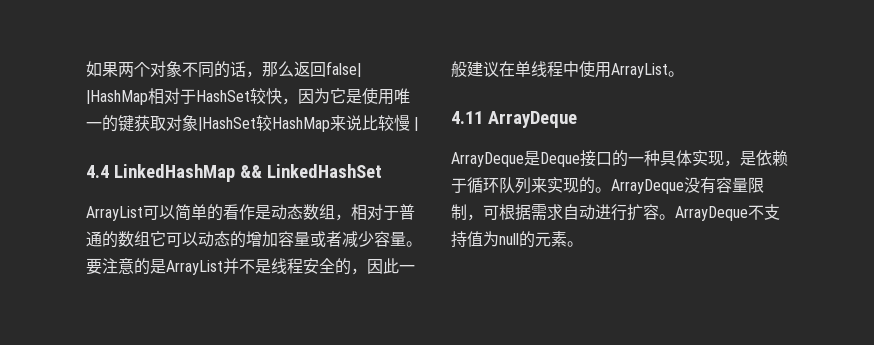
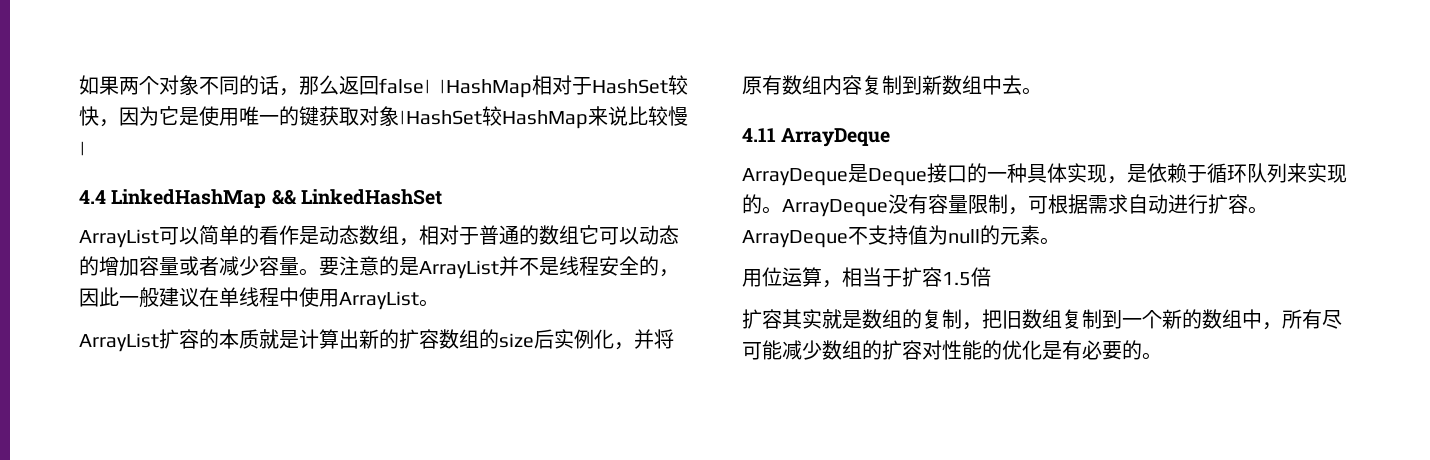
+ ArrayList扩容的本质就是计算出新的扩容数组的size后实例化，并将原有数组内容复制到新数组中去。
+ 用位运算，相当于扩容1.5倍
+ 扩容其实就是数组的复制，把旧数组复制到一个新的数组中，所有尽可能减少数组的扩容对性能的优化是有必要的。

